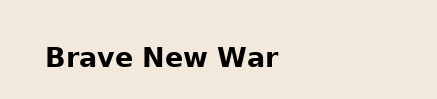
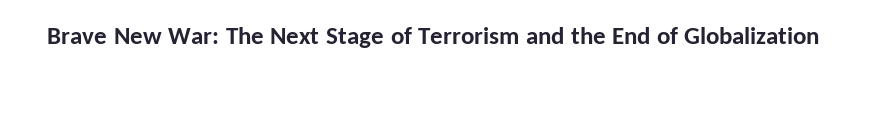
- Brave New War
+ Brave New War: The Next Stage of Terrorism and the End of Globalization

